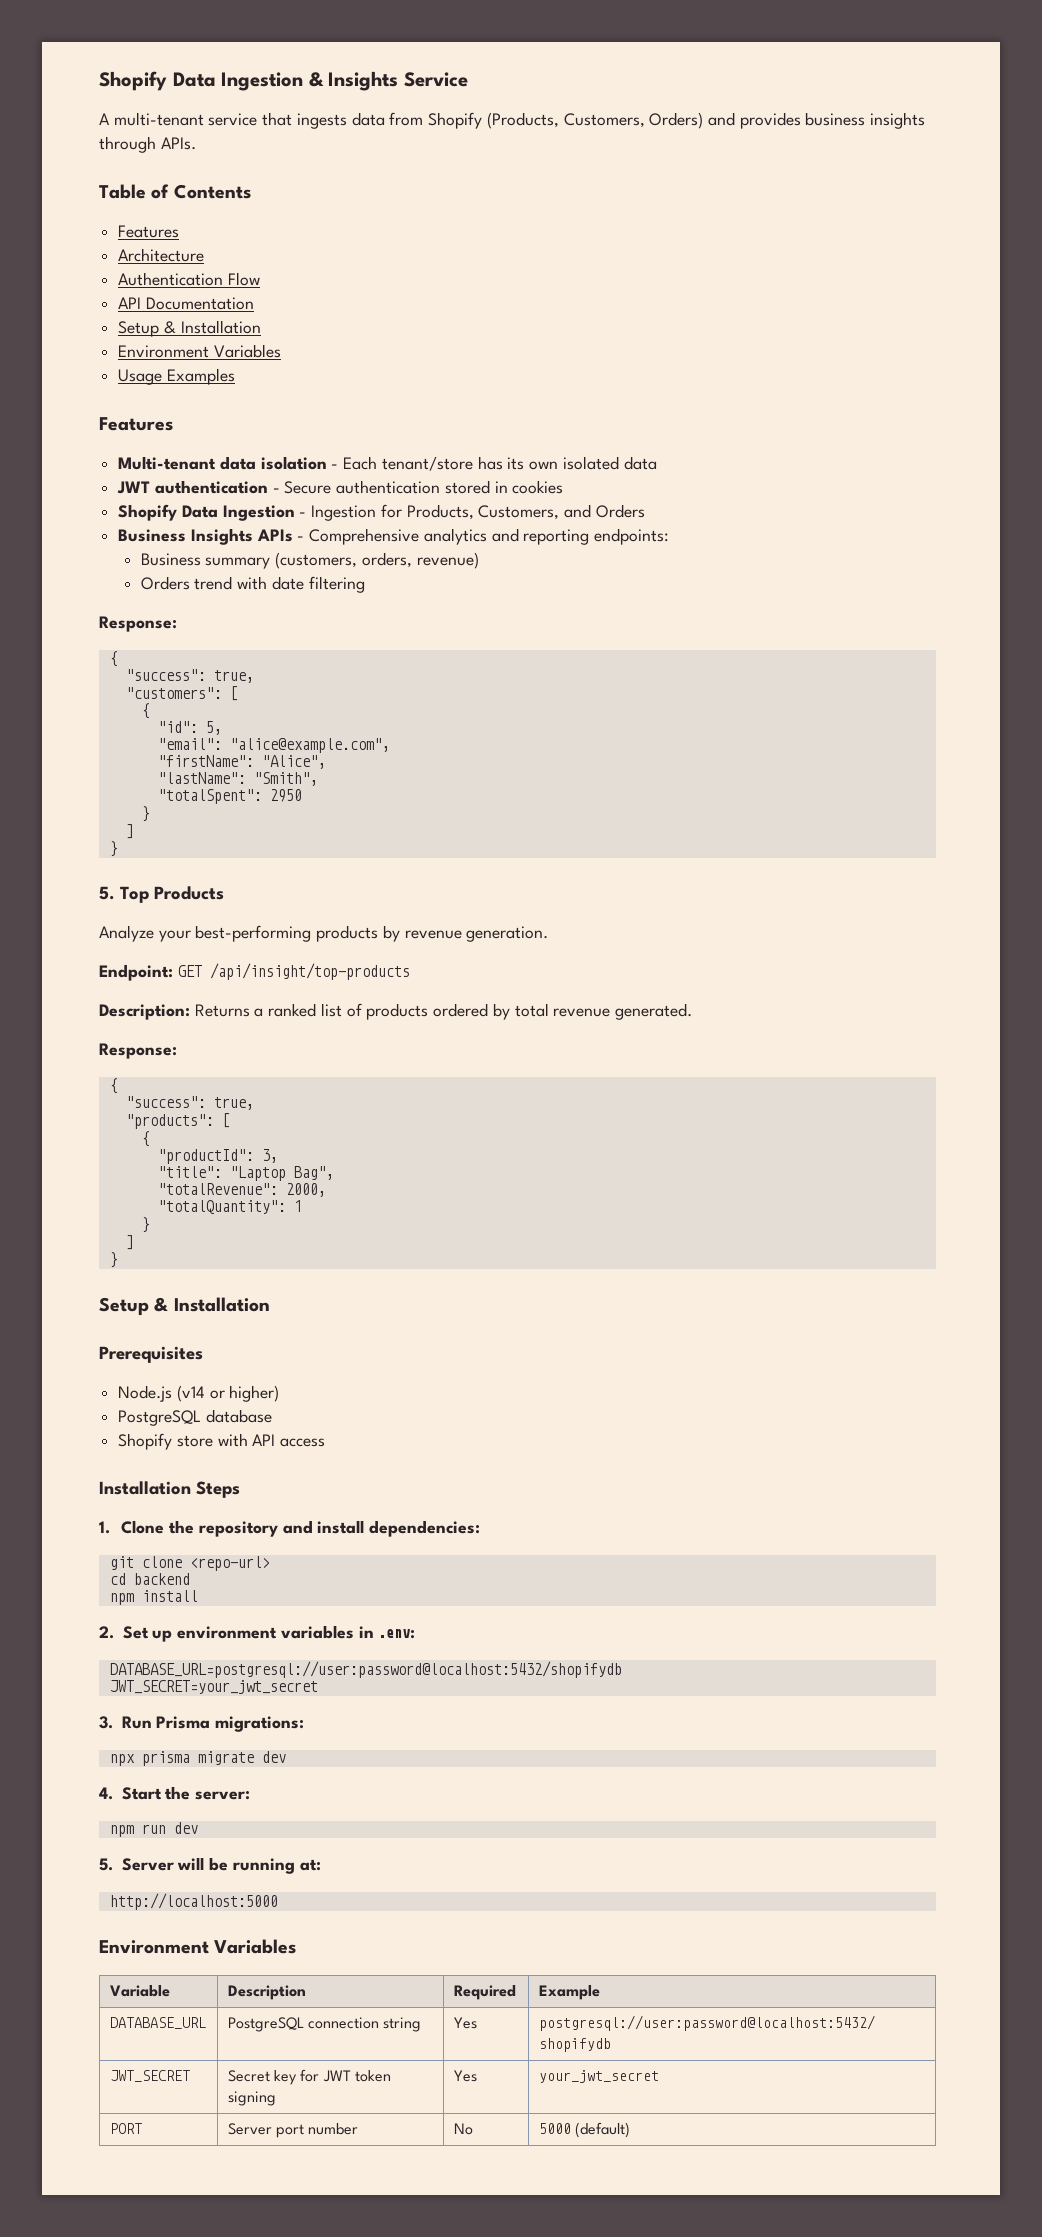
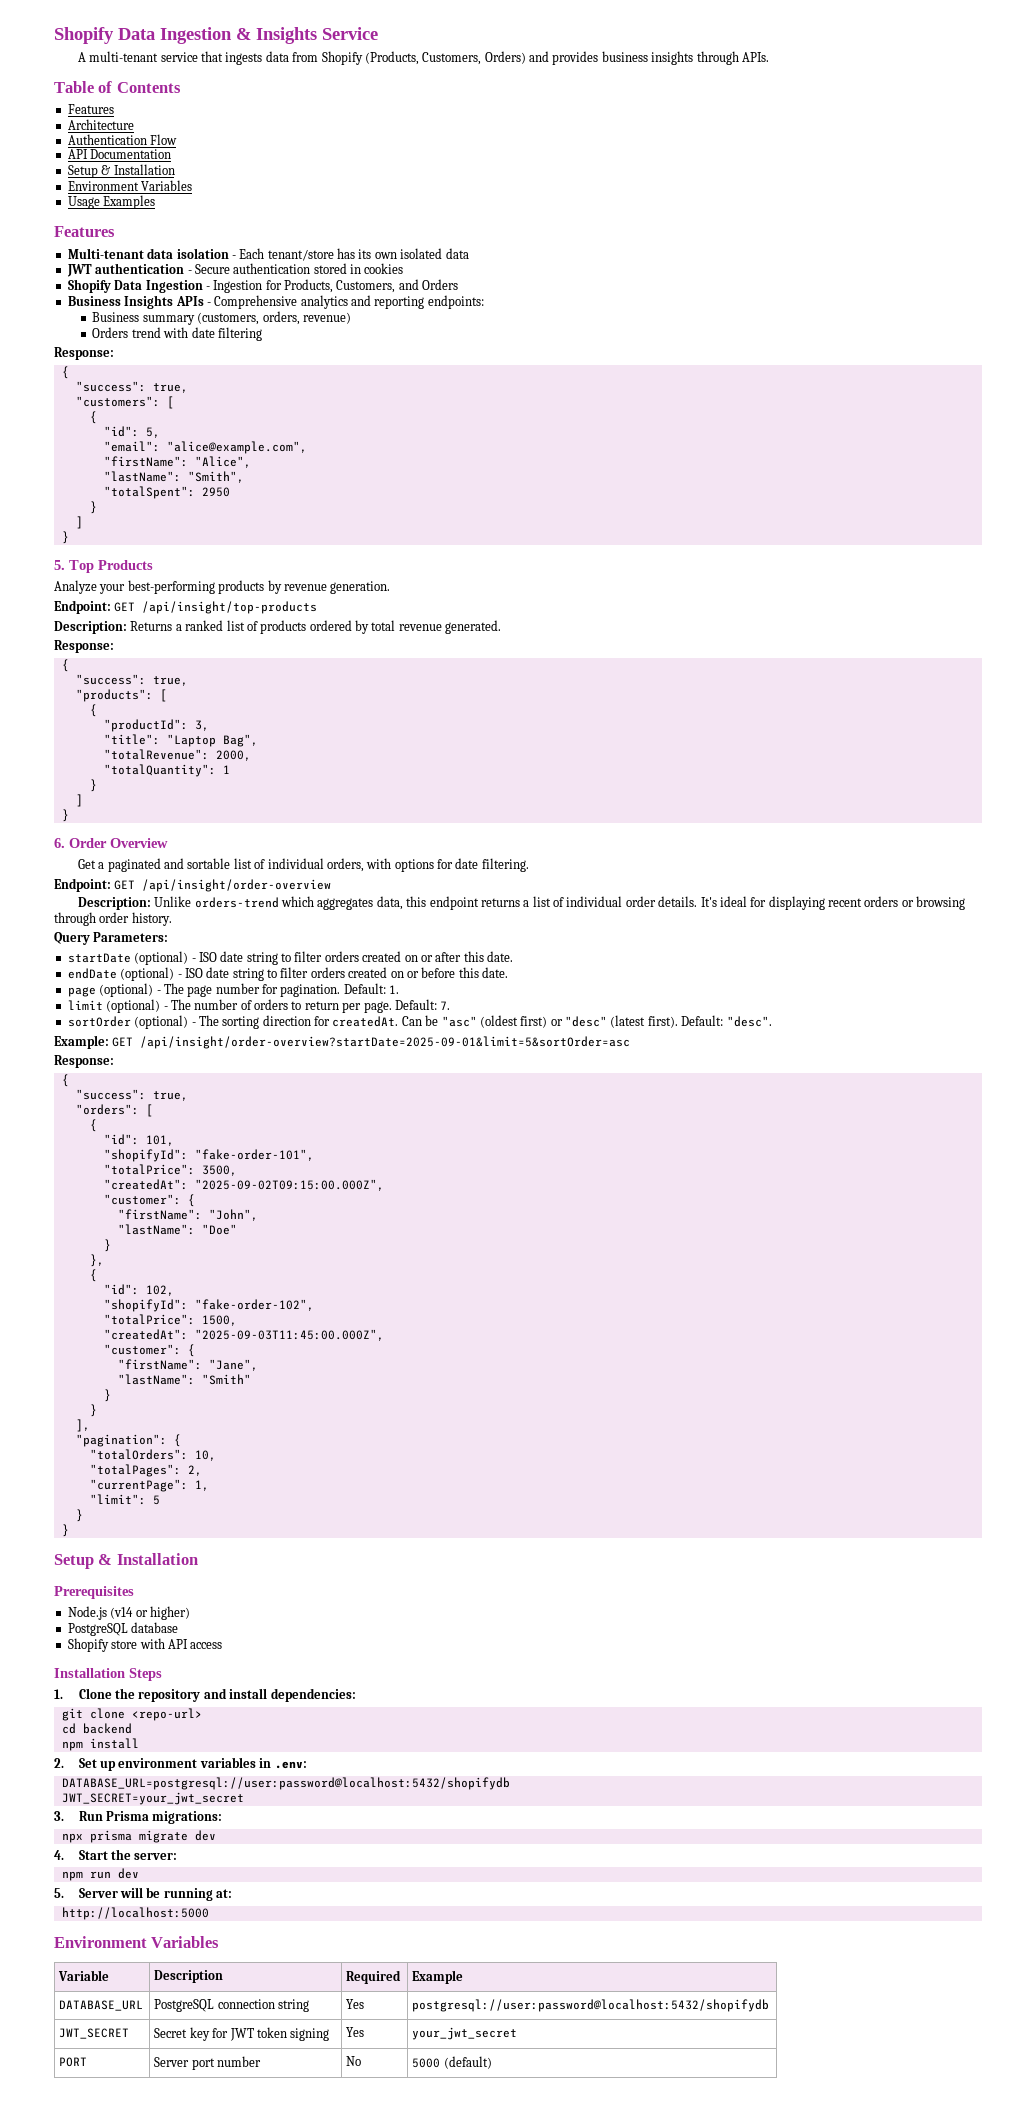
+ 6. Order Overview
+ Get a paginated and sortable list of individual orders, with options for date filtering.
+ Endpoint: GET /api/insight/order-overview
+ Description: Unlike orders-trend which aggregates data, this endpoint returns a list of individual order details. It's ideal for displaying recent orders or browsing through order history.
+ Query Parameters:
+ startDate (optional) - ISO date string to filter orders created on or after this date.
+ endDate (optional) - ISO date string to filter orders created on or before this date.
+ page (optional) - The page number for pagination. Default: 1.
+ limit (optional) - The number of orders to return per page. Default: 7.
+ sortOrder (optional) - The sorting direction for createdAt. Can be "asc" (oldest first) or "desc" (latest first). Default: "desc".
+ Example: GET /api/insight/order-overview?startDate=2025-09-01&limit=5&sortOrder=asc
+ Response:
+ {
+ "success": true,
+ "orders": [
+ {
+ "id": 101,
+ "shopifyId": "fake-order-101",
+ "totalPrice": 3500,
+ "createdAt": "2025-09-02T09:15:00.000Z",
+ "customer": {
+ "firstName": "John",
+ "lastName": "Doe"
+ }
+ },
+ {
+ "id": 102,
+ "shopifyId": "fake-order-102",
+ "totalPrice": 1500,
+ "createdAt": "2025-09-03T11:45:00.000Z",
+ "customer": {
+ "firstName": "Jane",
+ "lastName": "Smith"
+ }
+ }
+ ],
+ "pagination": {
+ "totalOrders": 10,
+ "totalPages": 2,
+ "currentPage": 1,
+ "limit": 5
+ }
+ }

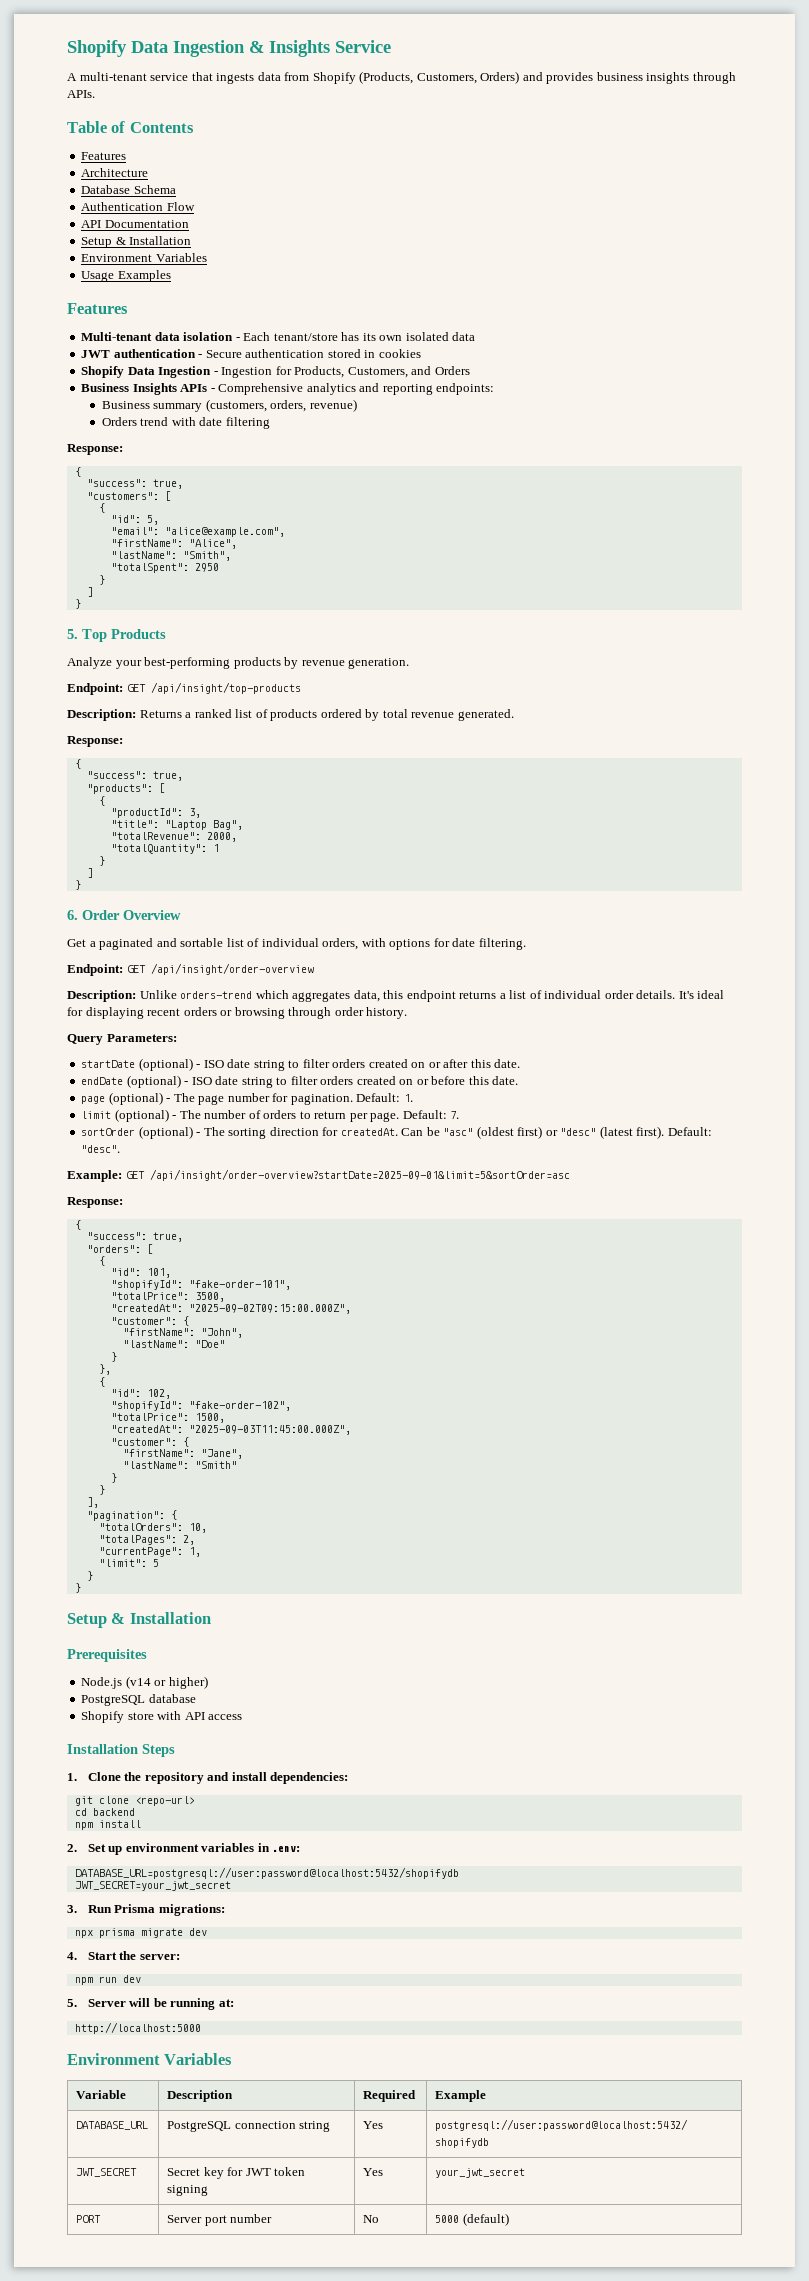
+ Database Schema

